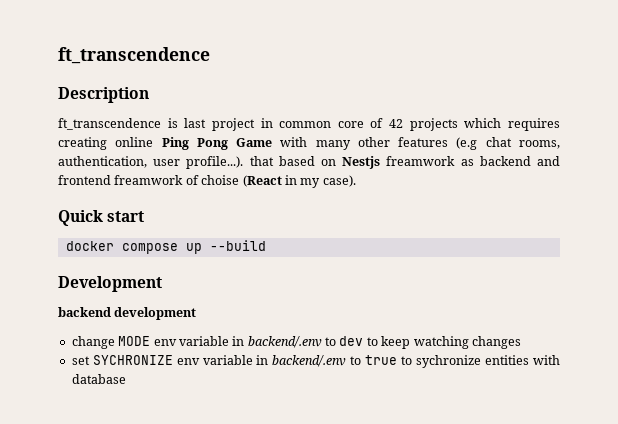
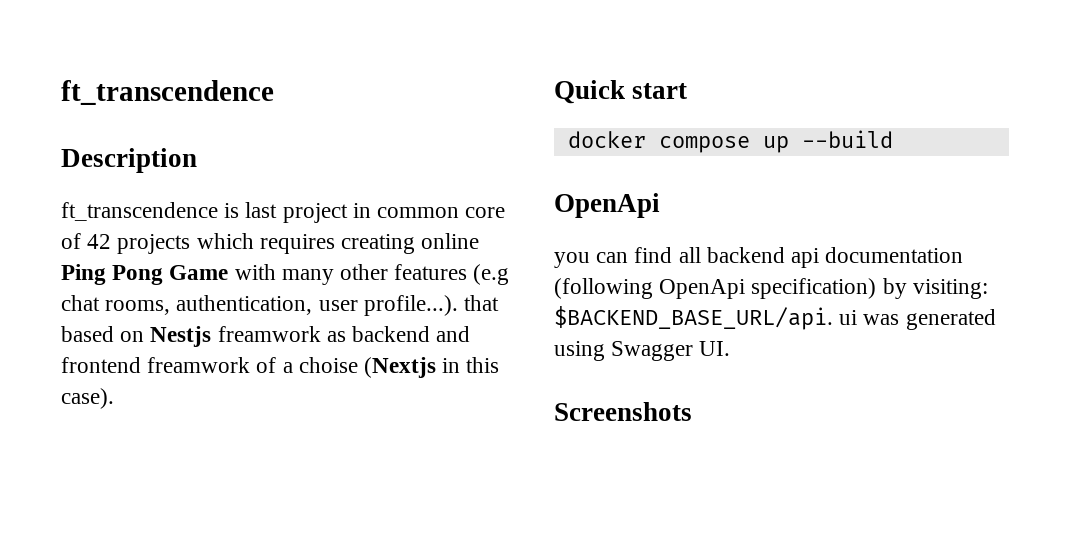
- ft_transcendence is last project in common core of 42 projects which requires creating online Ping Pong Game with many other features (e.g chat rooms, authentication, user profile...). that based on Nestjs freamwork as backend and frontend freamwork of choise (React in my case).
+ ft_transcendence is last project in common core of 42 projects which requires creating online Ping Pong Game with many other features (e.g chat rooms, authentication, user profile...). that based on Nestjs freamwork as backend and frontend freamwork of a choise (Nextjs in this case).
  docker compose up --build
- Development
- backend development
- change MODE env variable in backend/.env to dev to keep watching changes
- set SYCHRONIZE env variable in backend/.env to true to sychronize entities with database
+ OpenApi
+ you can find all backend api documentation (following OpenApi specification) by visiting: $BACKEND_BASE_URL/api. ui was generated using Swagger UI.
+ Screenshots

